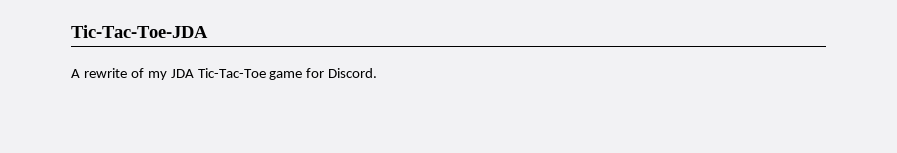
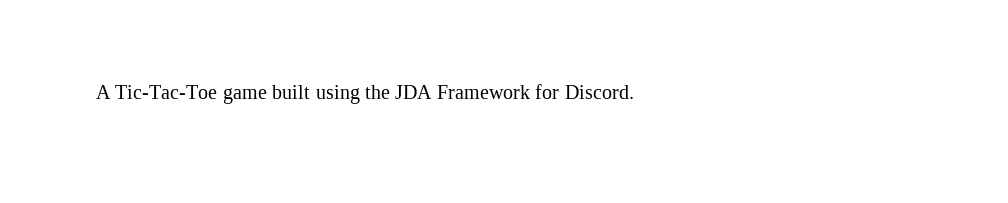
- Tic-Tac-Toe-JDA
- A rewrite of my JDA Tic-Tac-Toe game for Discord.
+ A Tic-Tac-Toe game built using the JDA Framework for Discord.

